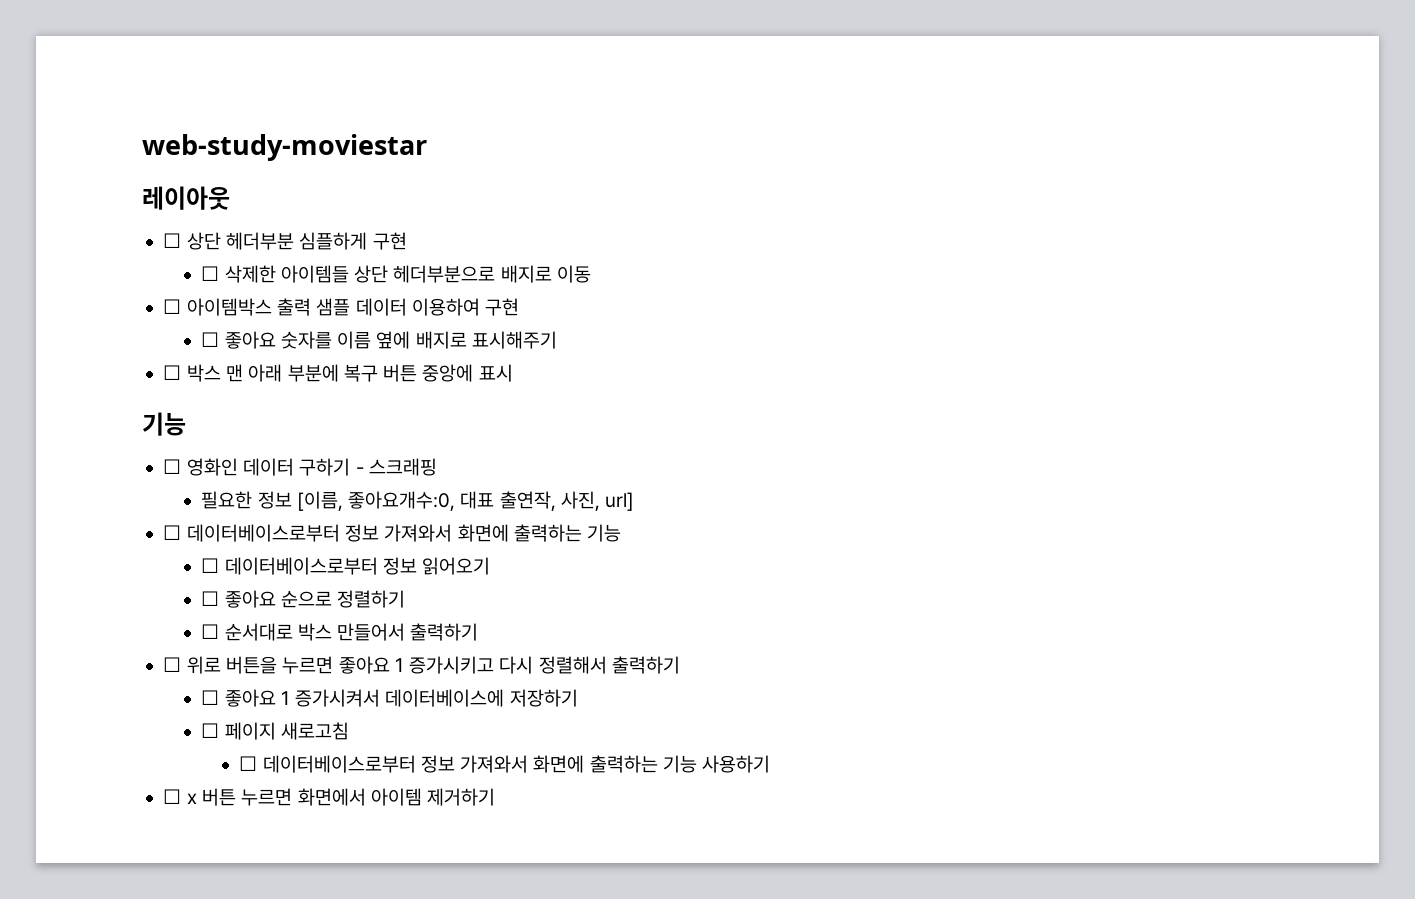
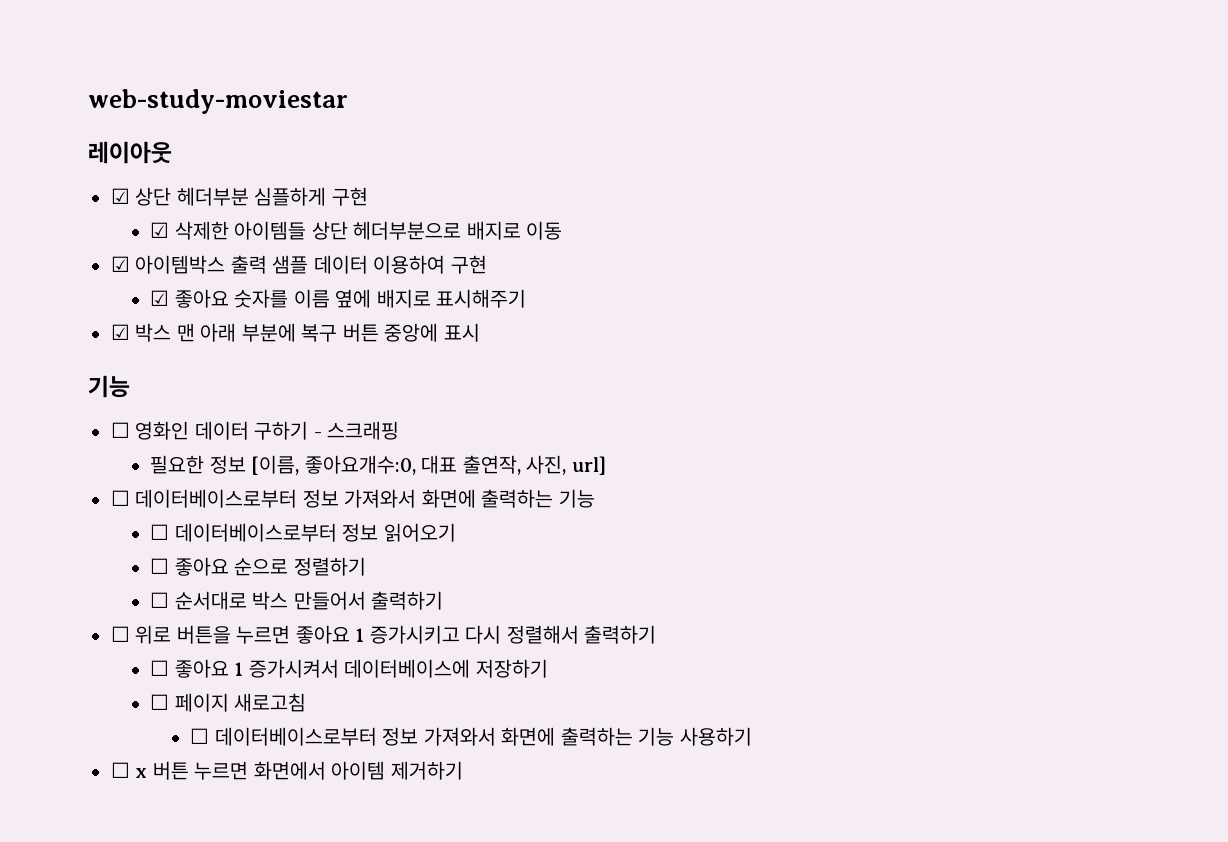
- ☐ 상단 헤더부분 심플하게 구현
+ ☑ 상단 헤더부분 심플하게 구현
- ☐ 삭제한 아이템들 상단 헤더부분으로 배지로 이동
+ ☑ 삭제한 아이템들 상단 헤더부분으로 배지로 이동
- ☐ 아이템박스 출력 샘플 데이터 이용하여 구현
+ ☑ 아이템박스 출력 샘플 데이터 이용하여 구현
- ☐ 좋아요 숫자를 이름 옆에 배지로 표시해주기
+ ☑ 좋아요 숫자를 이름 옆에 배지로 표시해주기
- ☐ 박스 맨 아래 부분에 복구 버튼 중앙에 표시
+ ☑ 박스 맨 아래 부분에 복구 버튼 중앙에 표시

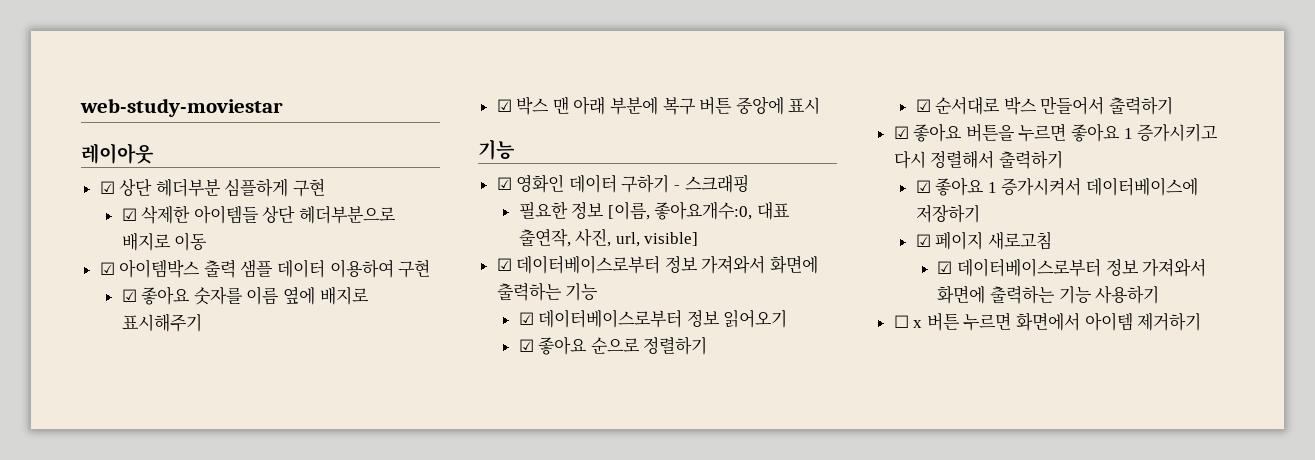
- ☐ 영화인 데이터 구하기 - 스크래핑
+ ☑ 영화인 데이터 구하기 - 스크래핑
- 필요한 정보 [이름, 좋아요개수:0, 대표 출연작, 사진, url]
- ☐ 데이터베이스로부터 정보 가져와서 화면에 출력하는 기능
+ 필요한 정보 [이름, 좋아요개수:0, 대표 출연작, 사진, url, visible]
+ ☑ 데이터베이스로부터 정보 가져와서 화면에 출력하는 기능
- ☐ 데이터베이스로부터 정보 읽어오기
+ ☑ 데이터베이스로부터 정보 읽어오기
- ☐ 좋아요 순으로 정렬하기
+ ☑ 좋아요 순으로 정렬하기
- ☐ 순서대로 박스 만들어서 출력하기
+ ☑ 순서대로 박스 만들어서 출력하기
- ☐ 위로 버튼을 누르면 좋아요 1 증가시키고 다시 정렬해서 출력하기
+ ☑ 좋아요 버튼을 누르면 좋아요 1 증가시키고 다시 정렬해서 출력하기
- ☐ 좋아요 1 증가시켜서 데이터베이스에 저장하기
+ ☑ 좋아요 1 증가시켜서 데이터베이스에 저장하기
- ☐ 페이지 새로고침
+ ☑ 페이지 새로고침
- ☐ 데이터베이스로부터 정보 가져와서 화면에 출력하는 기능 사용하기
+ ☑ 데이터베이스로부터 정보 가져와서 화면에 출력하는 기능 사용하기

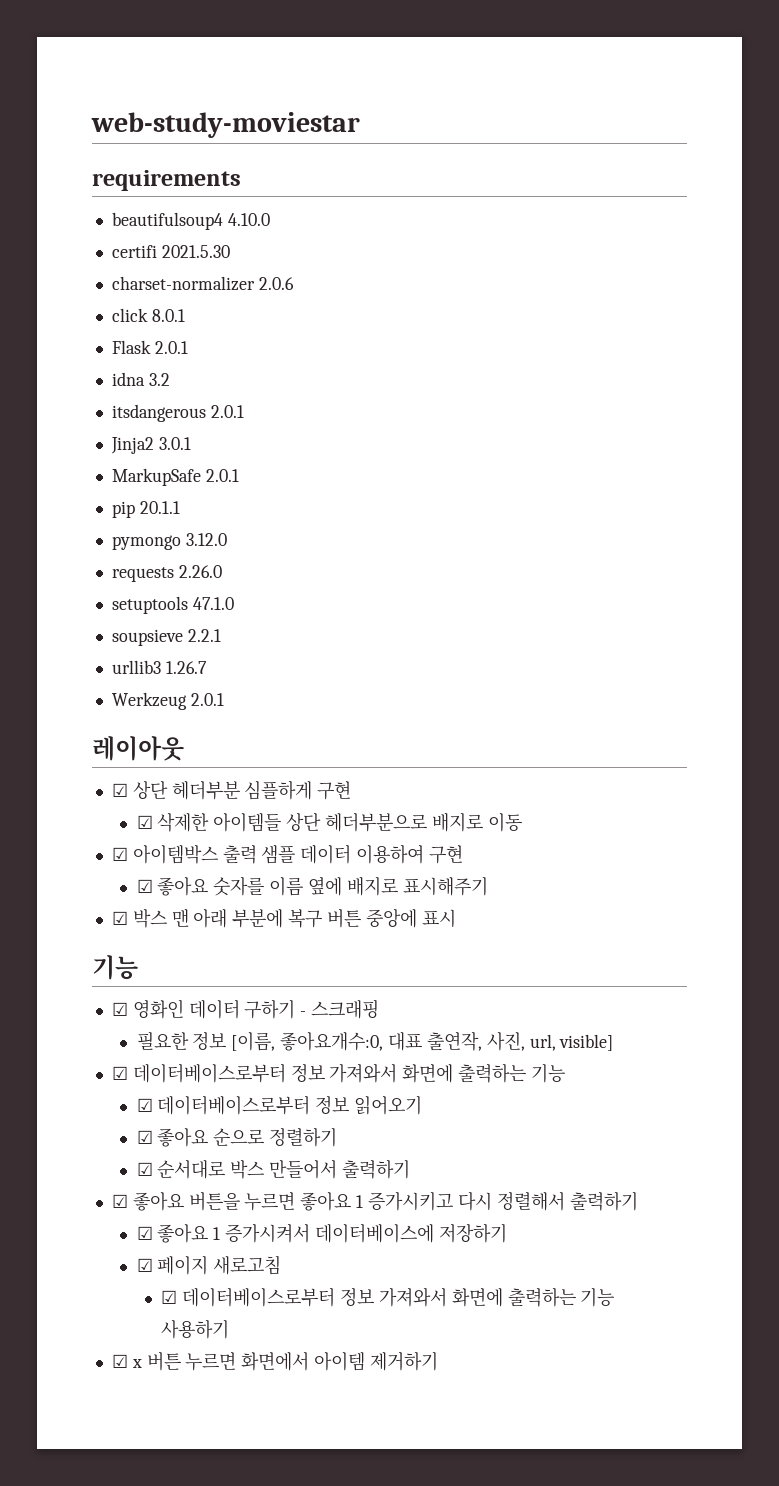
+ requirements
+ beautifulsoup4 4.10.0
+ certifi 2021.5.30
+ charset-normalizer 2.0.6
+ click 8.0.1
+ Flask 2.0.1
+ idna 3.2
+ itsdangerous 2.0.1
+ Jinja2 3.0.1
+ MarkupSafe 2.0.1
+ pip 20.1.1
+ pymongo 3.12.0
+ requests 2.26.0
+ setuptools 47.1.0
+ soupsieve 2.2.1
+ urllib3 1.26.7
+ Werkzeug 2.0.1
- ☐ x 버튼 누르면 화면에서 아이템 제거하기
+ ☑ x 버튼 누르면 화면에서 아이템 제거하기

